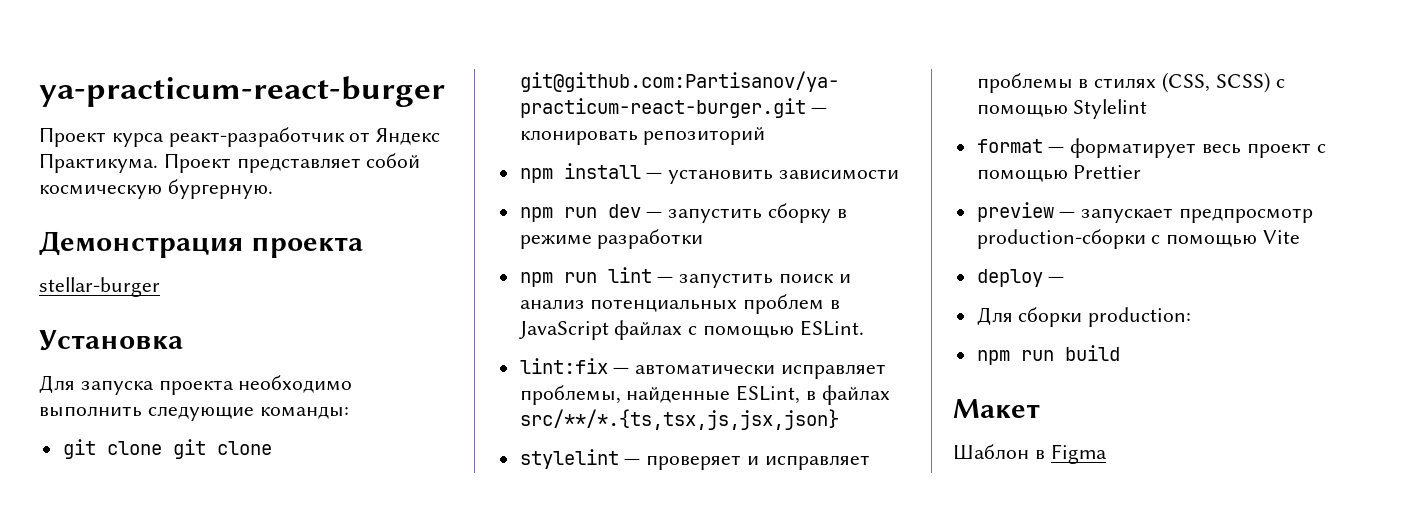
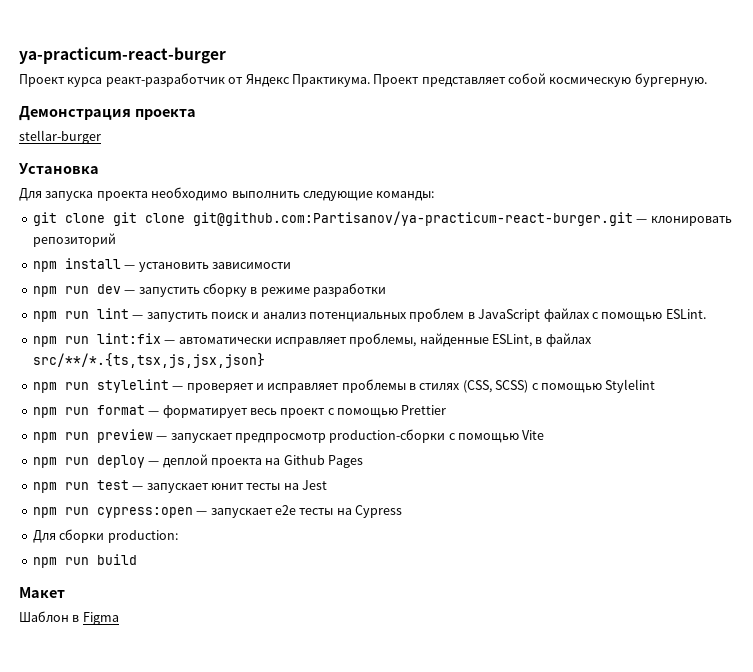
- lint:fix — автоматически исправляет проблемы, найденные ESLint, в файлах src/**/*.{ts,tsx,js,jsx,json}
+ npm run lint:fix — автоматически исправляет проблемы, найденные ESLint, в файлах src/**/*.{ts,tsx,js,jsx,json}
- stylelint — проверяет и исправляет проблемы в стилях (CSS, SCSS) с помощью Stylelint
+ npm run stylelint — проверяет и исправляет проблемы в стилях (CSS, SCSS) с помощью Stylelint
- format — форматирует весь проект с помощью Prettier
+ npm run format — форматирует весь проект с помощью Prettier
- preview — запускает предпросмотр production-сборки с помощью Vite
+ npm run preview — запускает предпросмотр production-сборки с помощью Vite
- deploy —
+ npm run deploy — деплой проекта на Github Pages
+ npm run test — запускает юнит тесты на Jest
+ npm run cypress:open — запускает e2e тесты на Cypress

